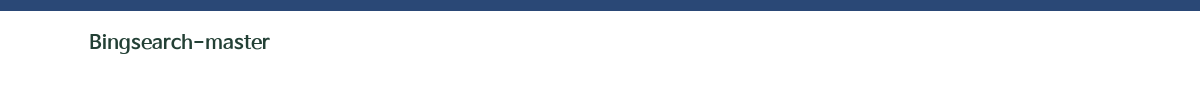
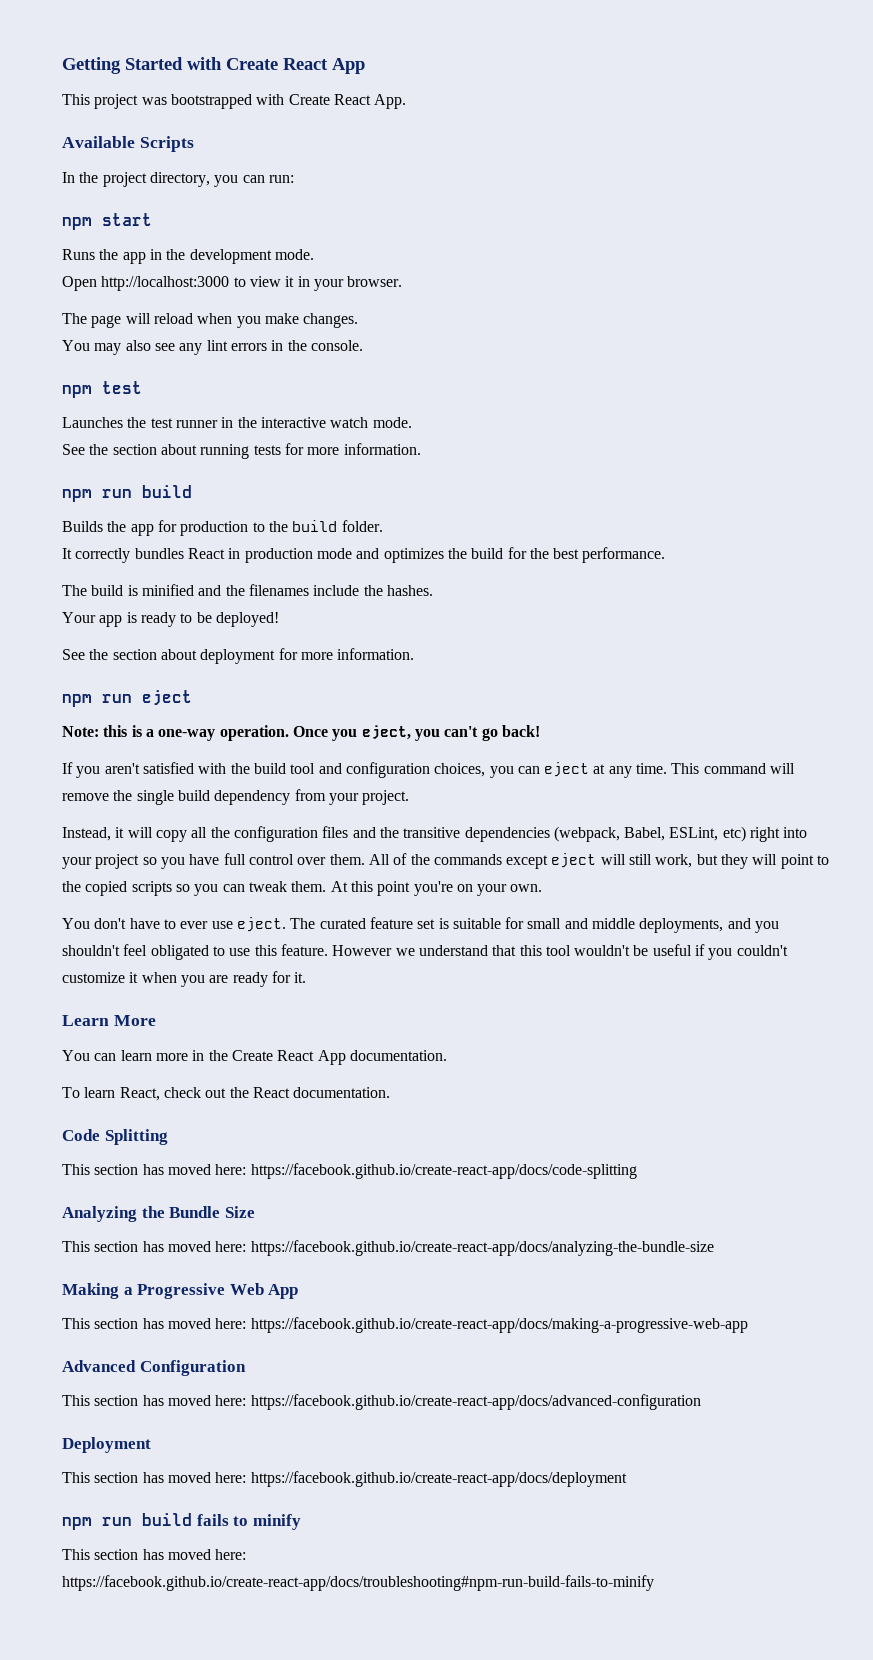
- Bingsearch-master
+ Getting Started with Create React App
+ This project was bootstrapped with Create React App.
+ Available Scripts
+ In the project directory, you can run:
+ npm start
+ Runs the app in the development mode.
+ Open http://localhost:3000 to view it in your browser.
+ The page will reload when you make changes.
+ You may also see any lint errors in the console.
+ npm test
+ Launches the test runner in the interactive watch mode.
+ See the section about running tests for more information.
+ npm run build
+ Builds the app for production to the build folder.
+ It correctly bundles React in production mode and optimizes the build for the best performance.
+ The build is minified and the filenames include the hashes.
+ Your app is ready to be deployed!
+ See the section about deployment for more information.
+ npm run eject
+ Note: this is a one-way operation. Once you eject, you can't go back!
+ If you aren't satisfied with the build tool and configuration choices, you can eject at any time. This command will remove the single build dependency from your project.
+ Instead, it will copy all the configuration files and the transitive dependencies (webpack, Babel, ESLint, etc) right into your project so you have full control over them. All of the commands except eject will still work, but they will point to the copied scripts so you can tweak them. At this point you're on your own.
+ You don't have to ever use eject. The curated feature set is suitable for small and middle deployments, and you shouldn't feel obligated to use this feature. However we understand that this tool wouldn't be useful if you couldn't customize it when you are ready for it.
+ Learn More
+ You can learn more in the Create React App documentation.
+ To learn React, check out the React documentation.
+ Code Splitting
+ This section has moved here: https://facebook.github.io/create-react-app/docs/code-splitting
+ Analyzing the Bundle Size
+ This section has moved here: https://facebook.github.io/create-react-app/docs/analyzing-the-bundle-size
+ Making a Progressive Web App
+ This section has moved here: https://facebook.github.io/create-react-app/docs/making-a-progressive-web-app
+ Advanced Configuration
+ This section has moved here: https://facebook.github.io/create-react-app/docs/advanced-configuration
+ Deployment
+ This section has moved here: https://facebook.github.io/create-react-app/docs/deployment
+ npm run build fails to minify
+ This section has moved here: https://facebook.github.io/create-react-app/docs/troubleshooting#npm-run-build-fails-to-minify

